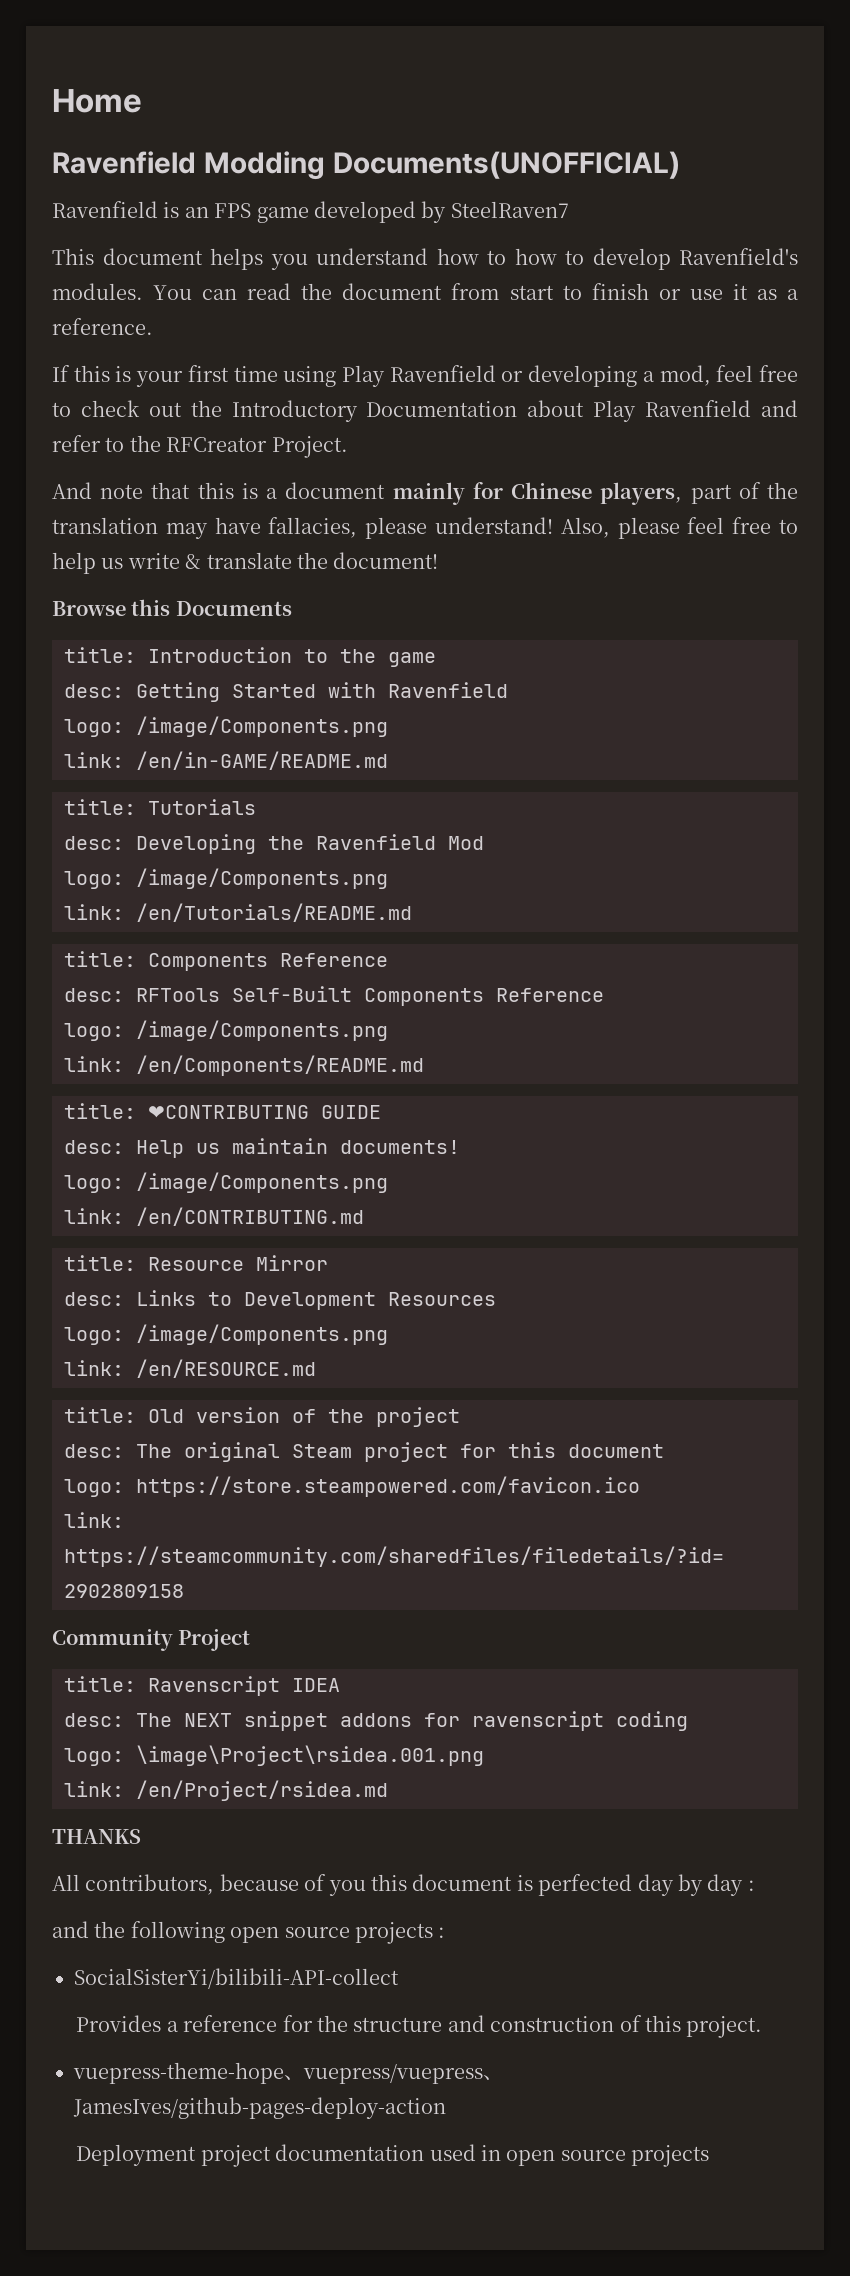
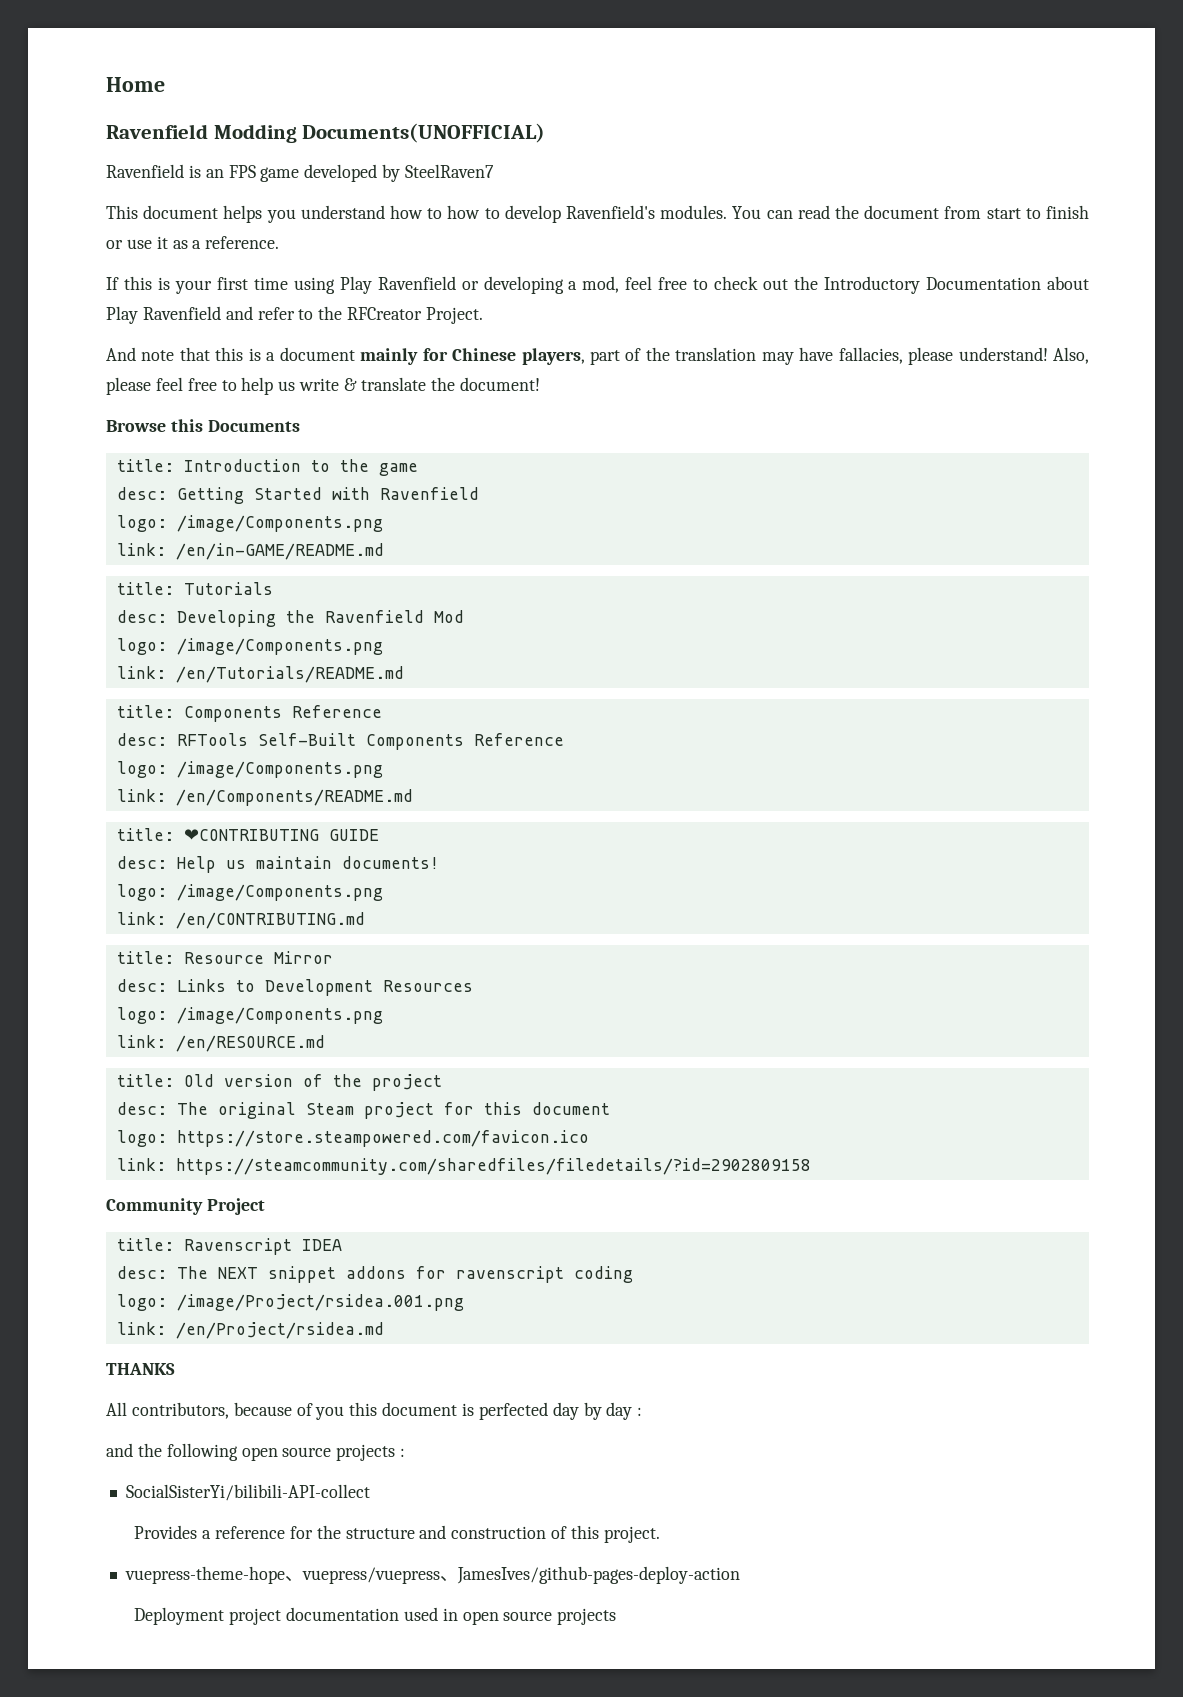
- logo: \image\Project\rsidea.001.png
+ logo: /image/Project/rsidea.001.png

